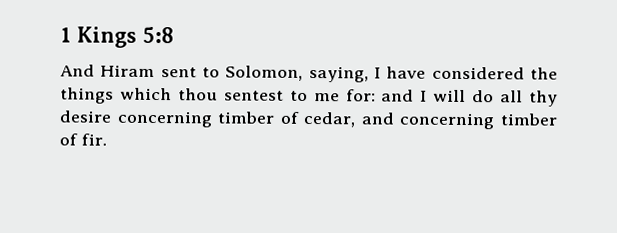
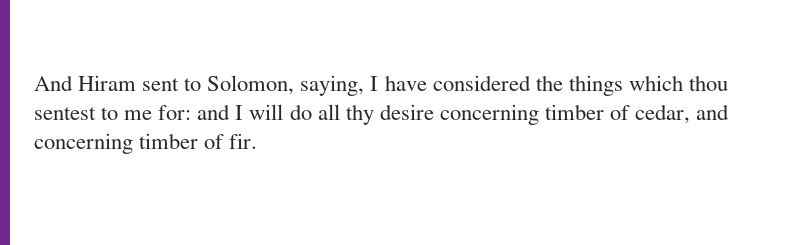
- 1 Kings 5:8

